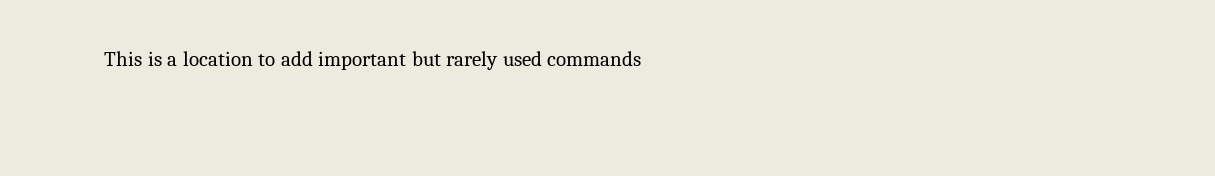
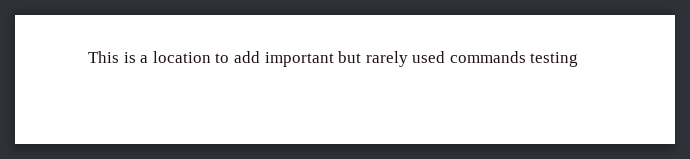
- This is a location to add important but rarely used commands
+ This is a location to add important but rarely used commands testing

